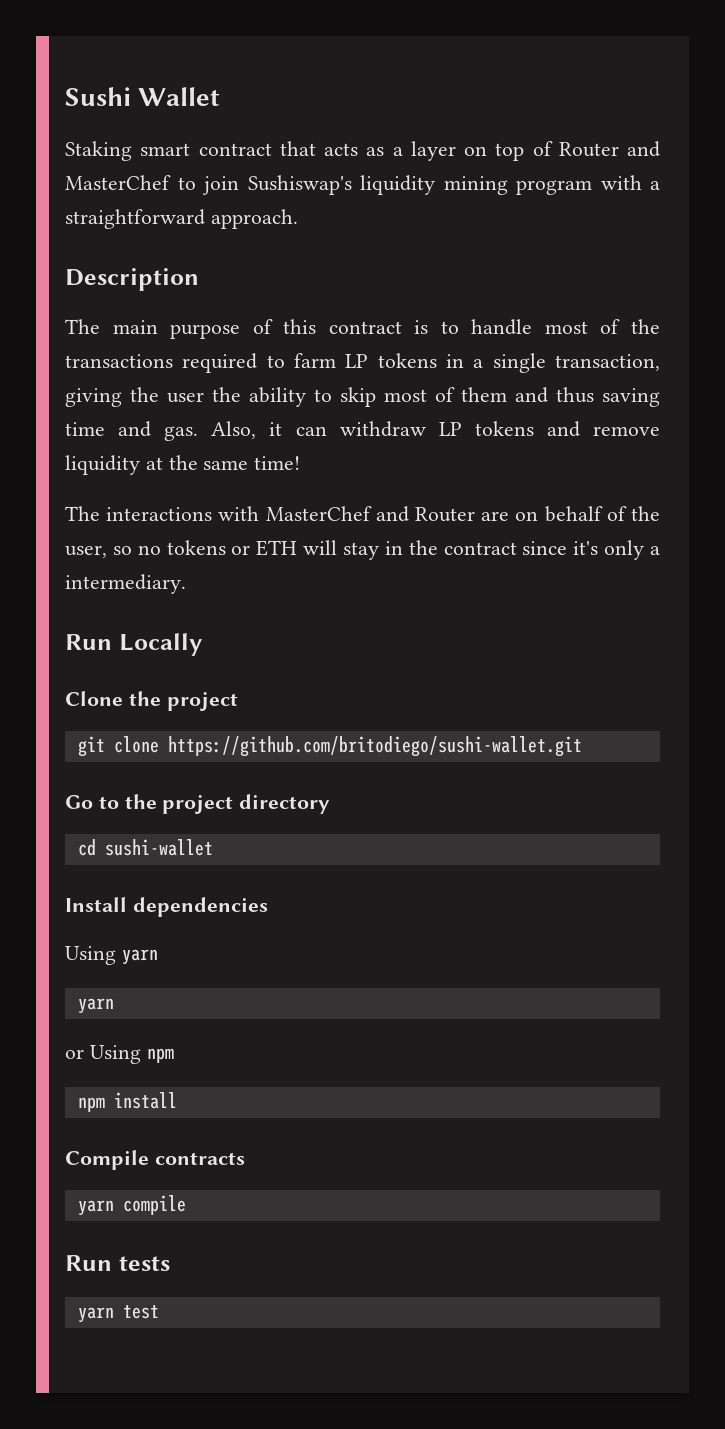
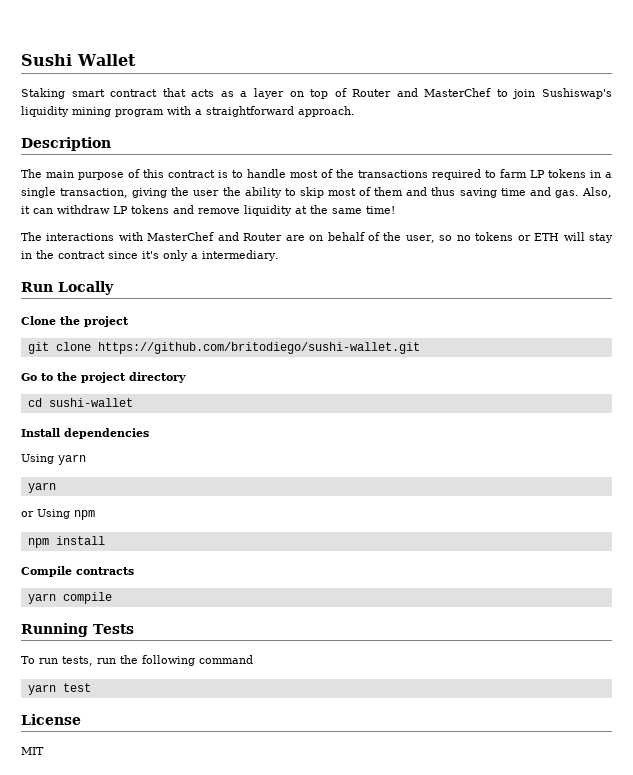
- Run tests
+ Running Tests
+ To run tests, run the following command
+ License
+ MIT

